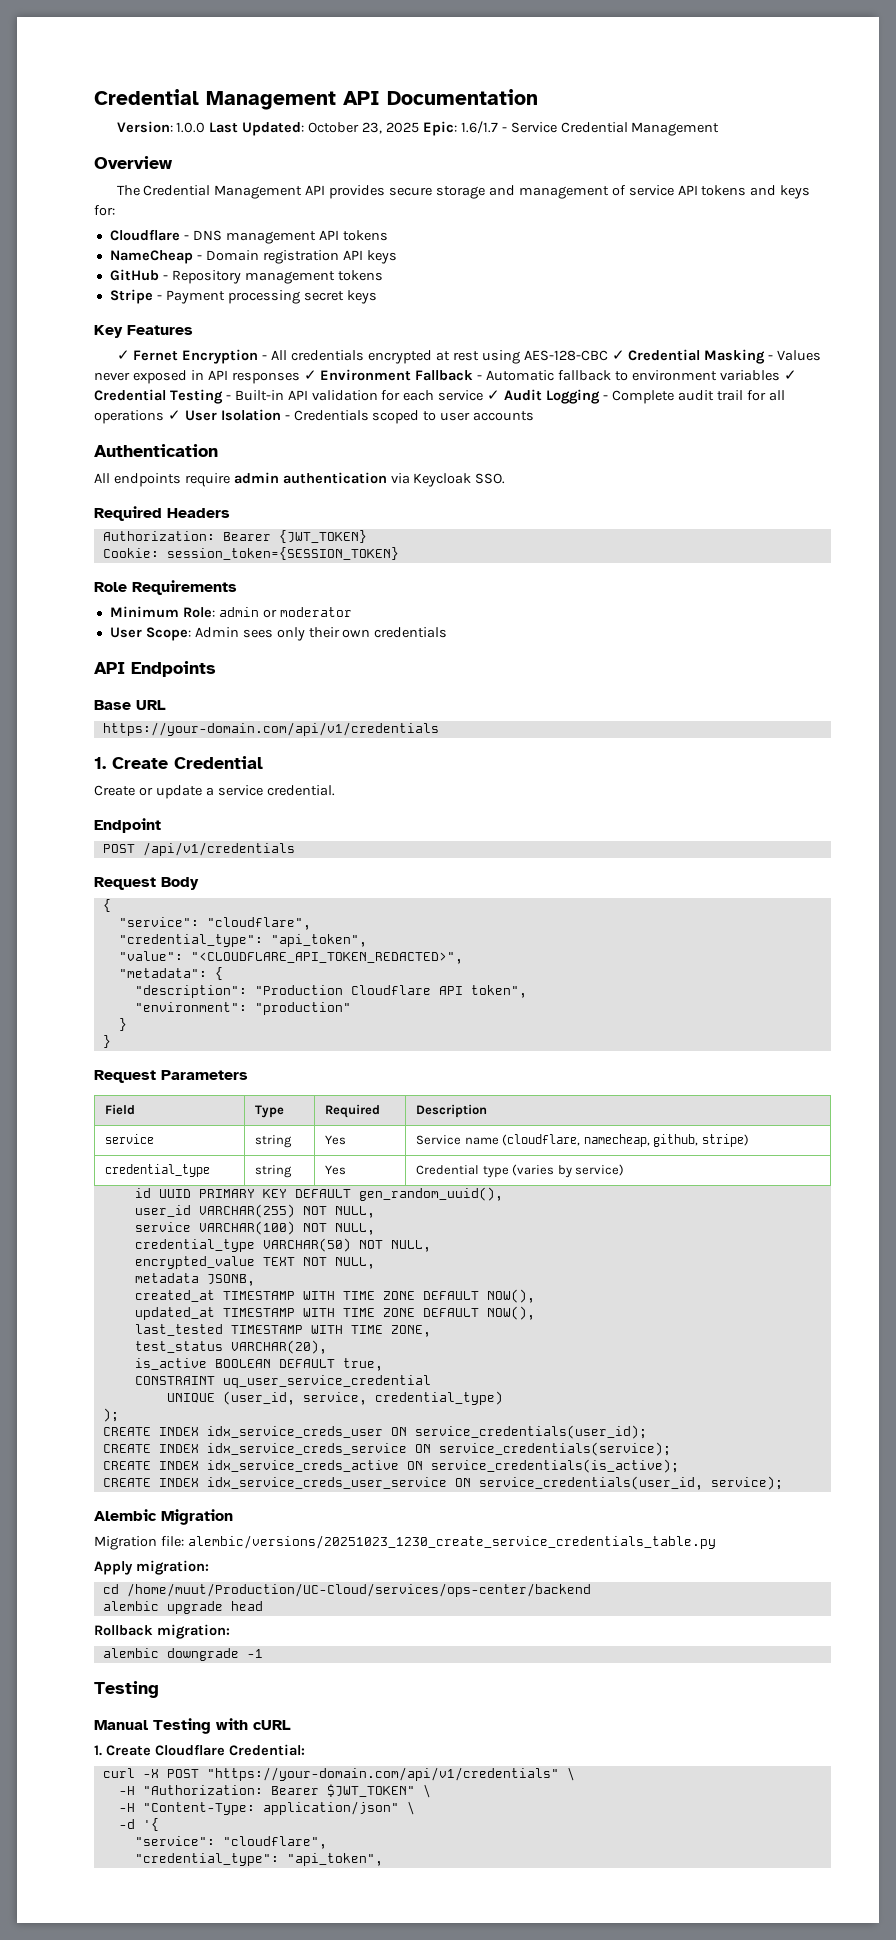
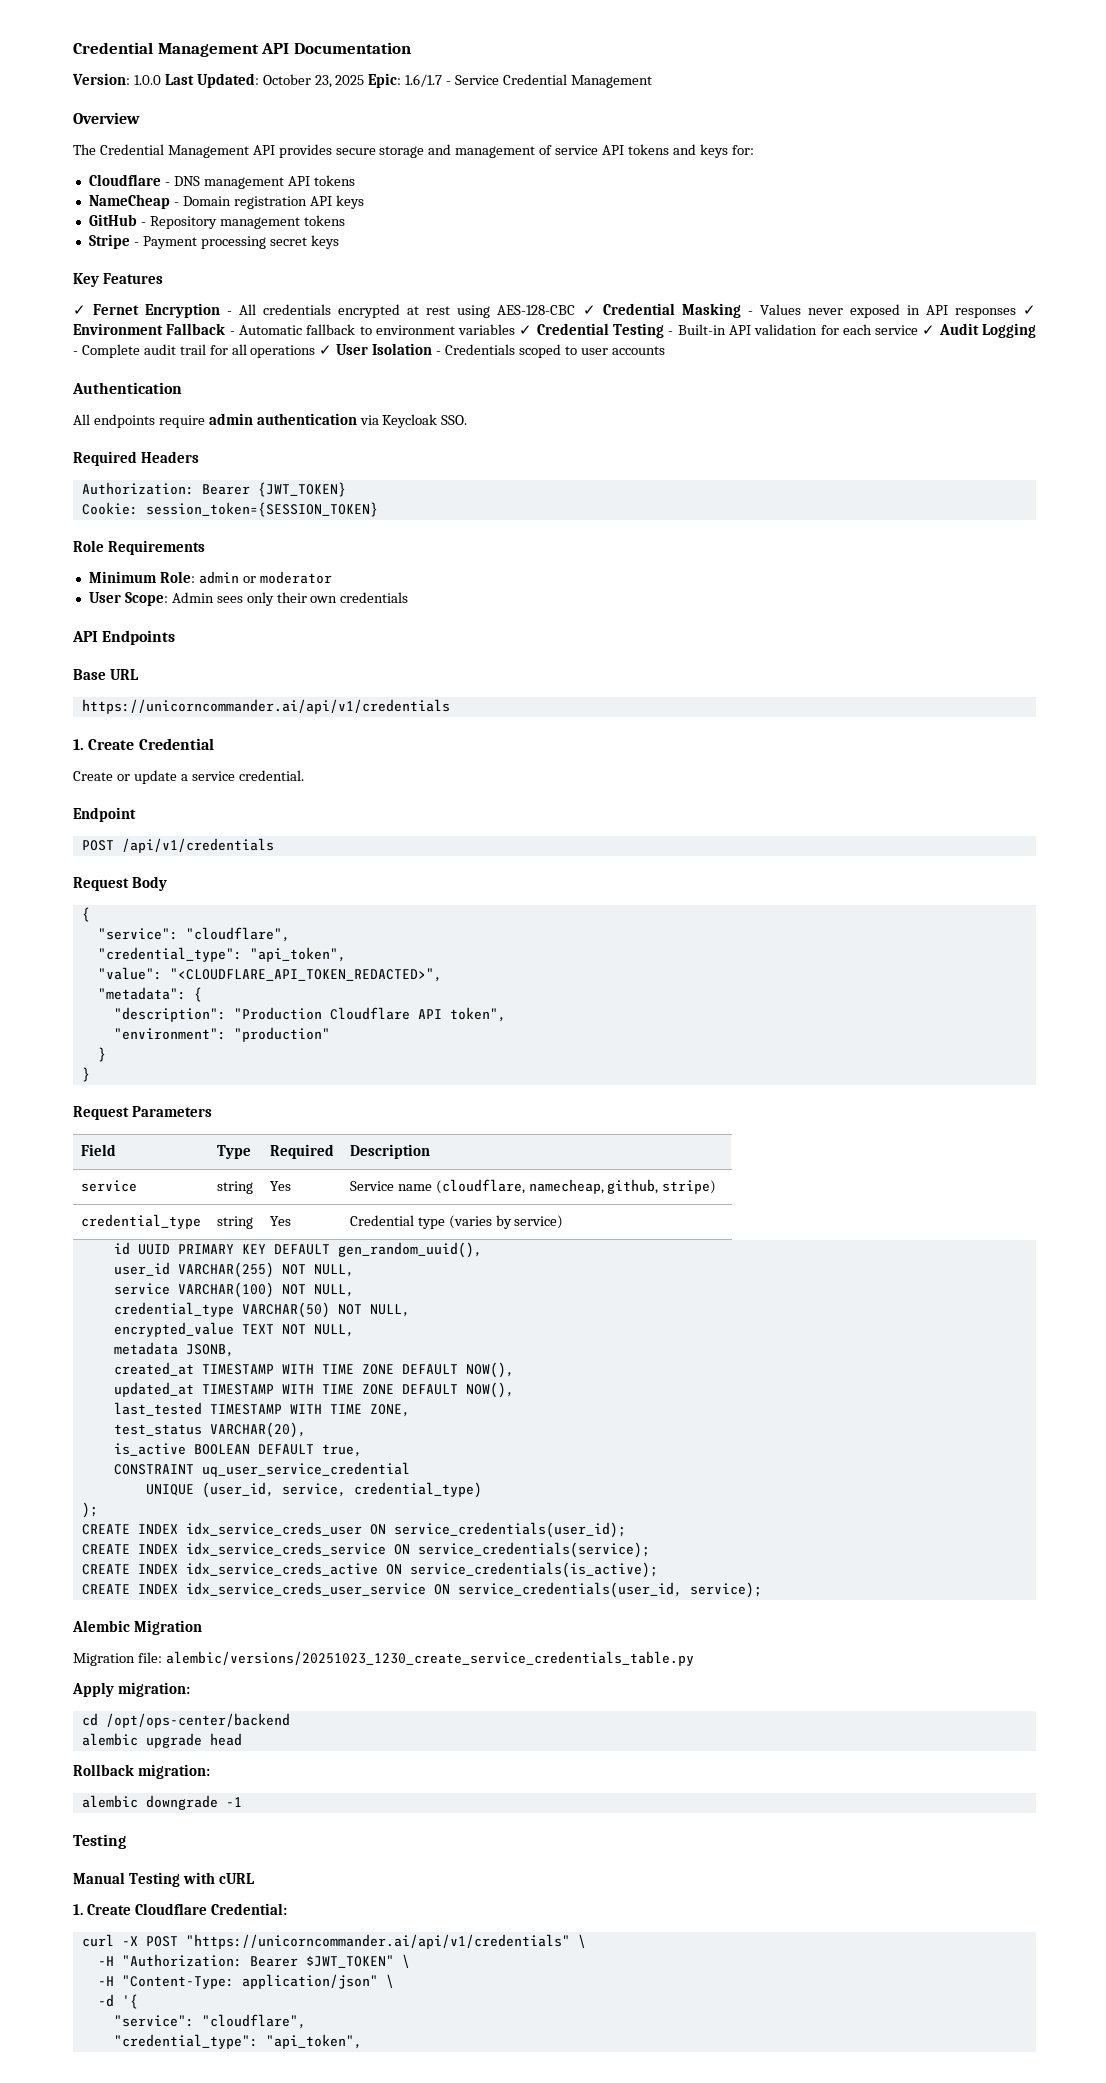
- https://your-domain.com/api/v1/credentials
+ https://unicorncommander.ai/api/v1/credentials
- cd /home/muut/Production/UC-Cloud/services/ops-center/backend
+ cd /opt/ops-center/backend
- curl -X POST "https://your-domain.com/api/v1/credentials" \
+ curl -X POST "https://unicorncommander.ai/api/v1/credentials" \

